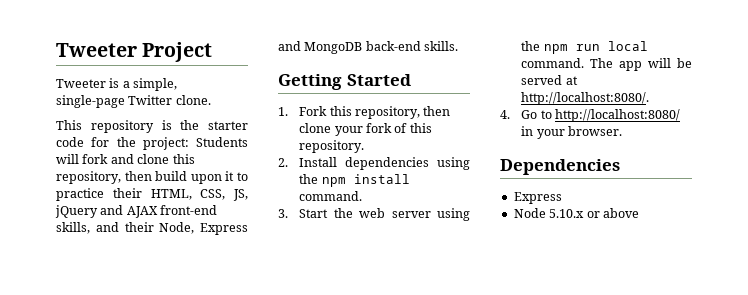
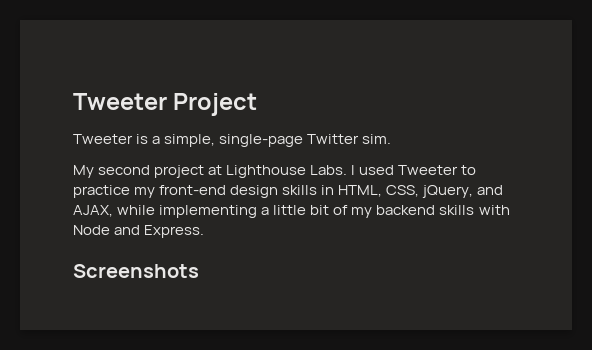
- Tweeter is a simple, single-page Twitter clone.
- This repository is the starter code for the project: Students will fork and clone this repository, then build upon it to practice their HTML, CSS, JS, jQuery and AJAX front-end skills, and their Node, Express and MongoDB back-end skills.
- Getting Started
- 1. Fork this repository, then clone your fork of this repository.
- 2. Install dependencies using the npm install command.
- 3. Start the web server using the npm run local command. The app will be served at http://localhost:8080/.
- 4. Go to http://localhost:8080/ in your browser.
- Dependencies
- Express
- Node 5.10.x or above
+ Tweeter is a simple, single-page Twitter sim.
+ My second project at Lighthouse Labs. I used Tweeter to practice my front-end design skills in HTML, CSS, jQuery, and AJAX, while implementing a little bit of my backend skills with Node and Express.
+ Screenshots

